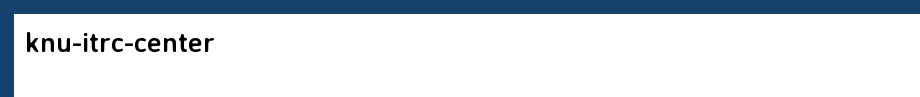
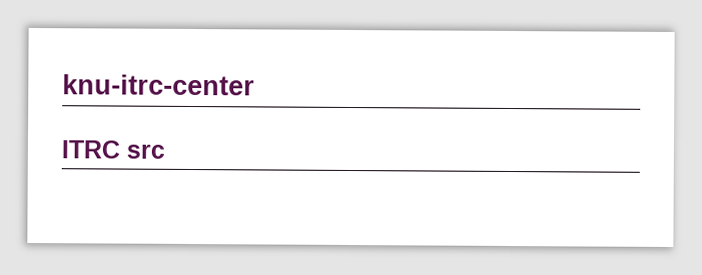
+ ITRC src

